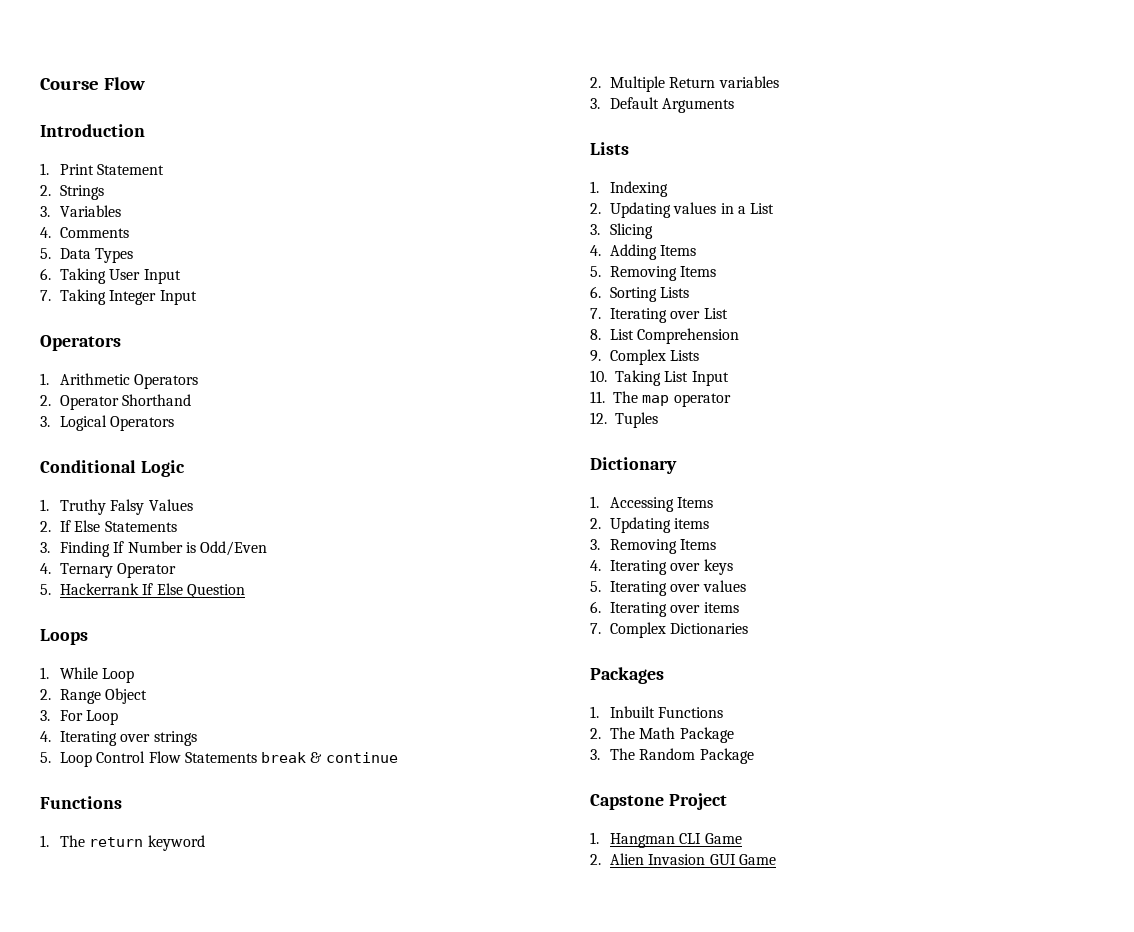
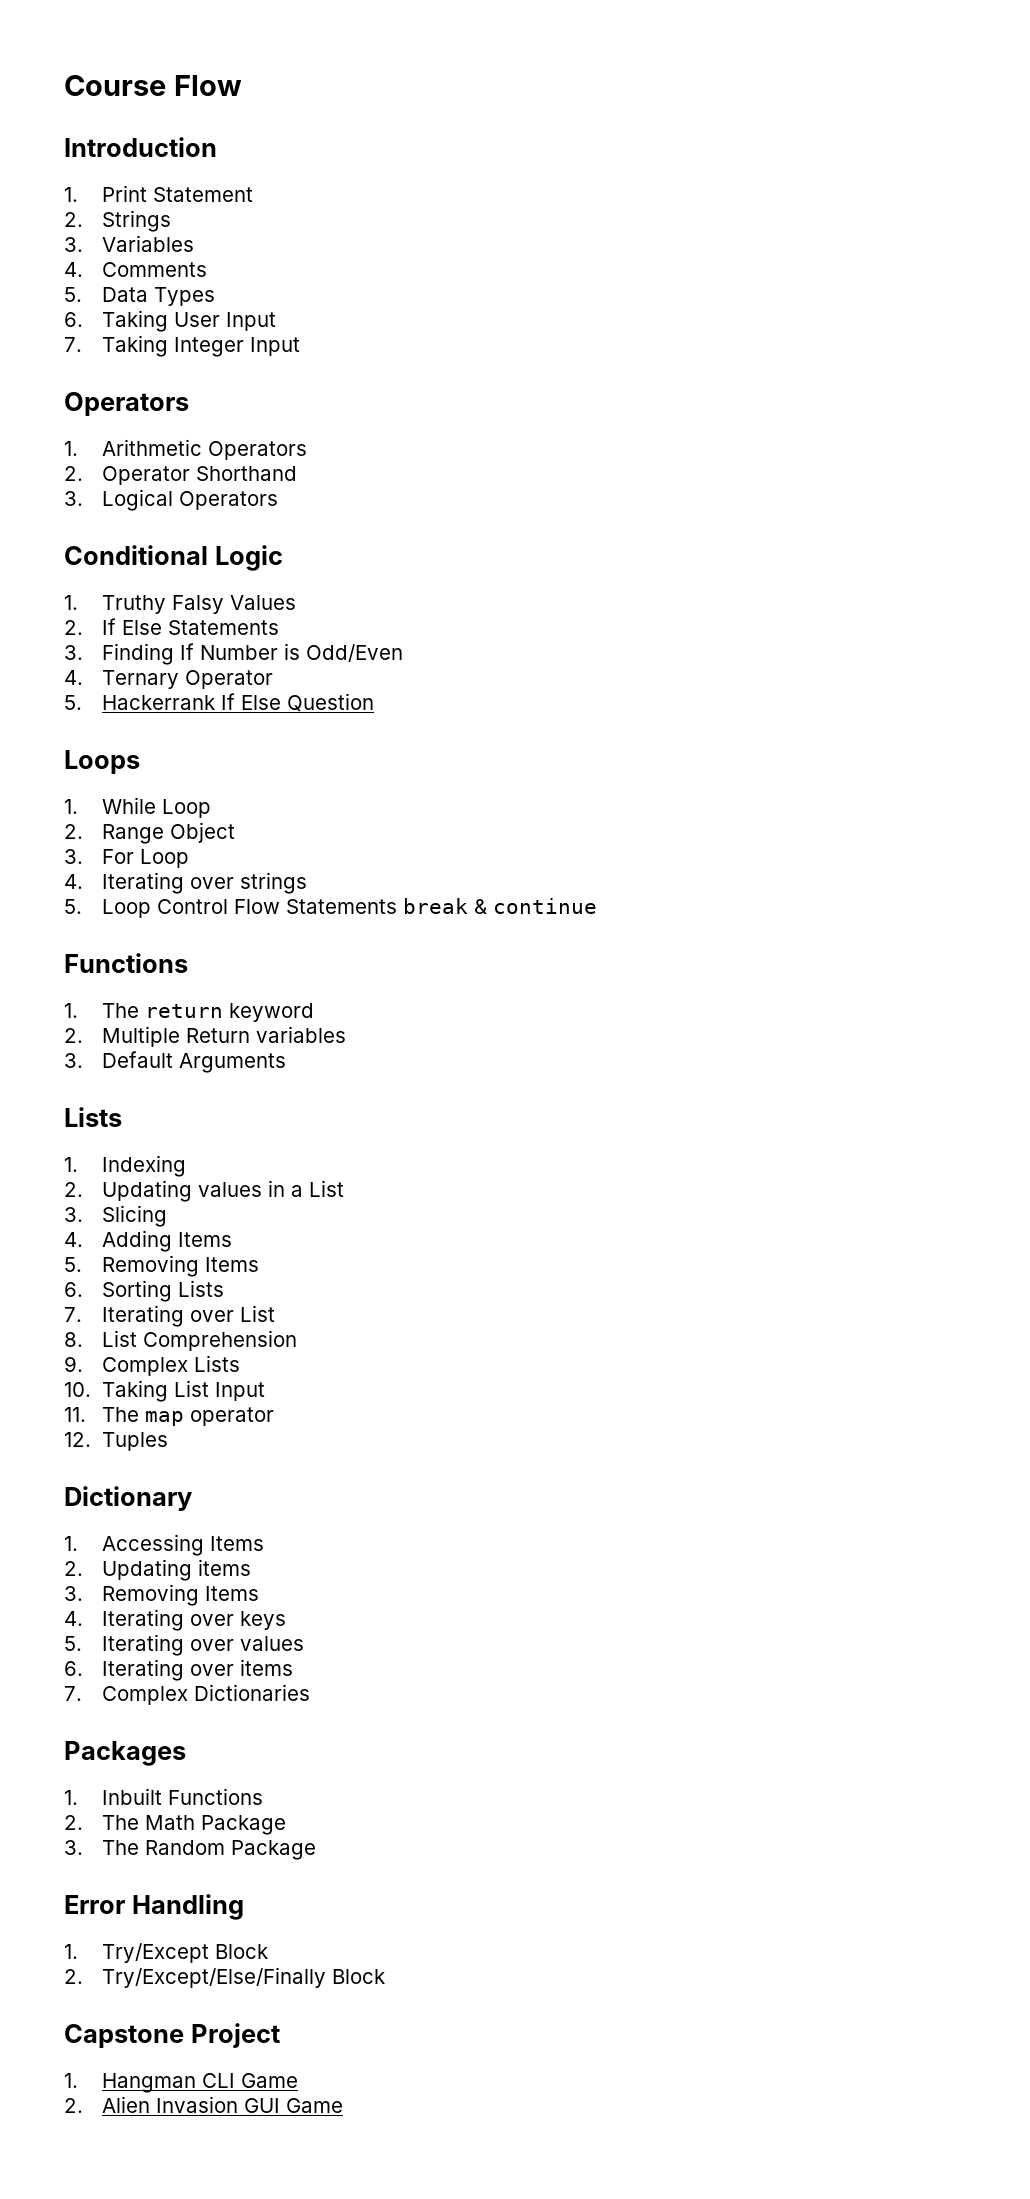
+ Error Handling
+ 1. Try/Except Block
+ 2. Try/Except/Else/Finally Block

